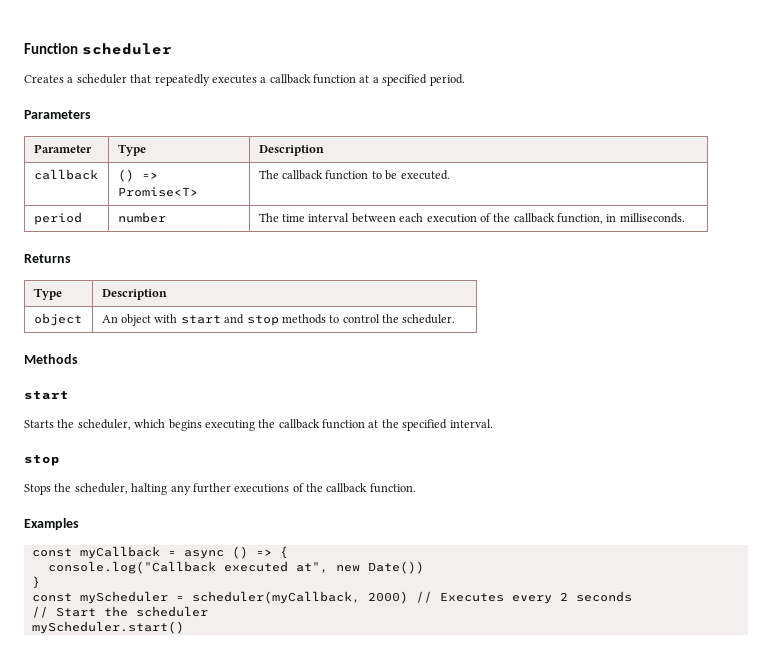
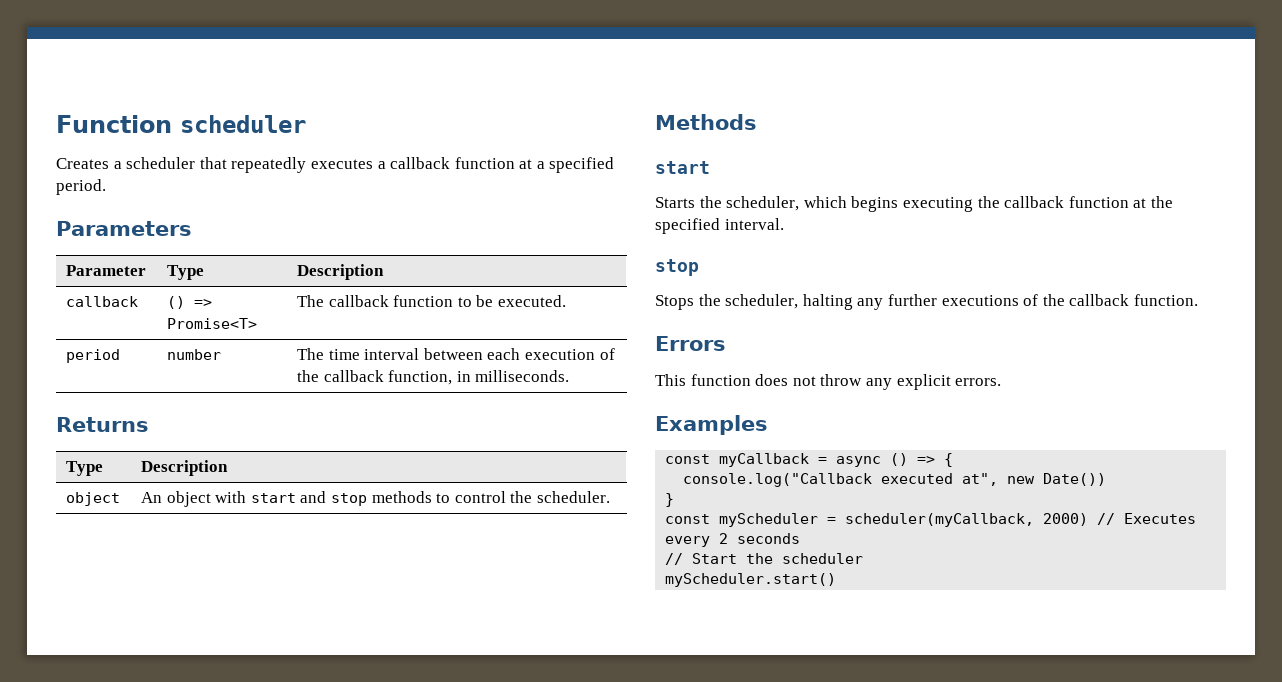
+ Errors
+ This function does not throw any explicit errors.

